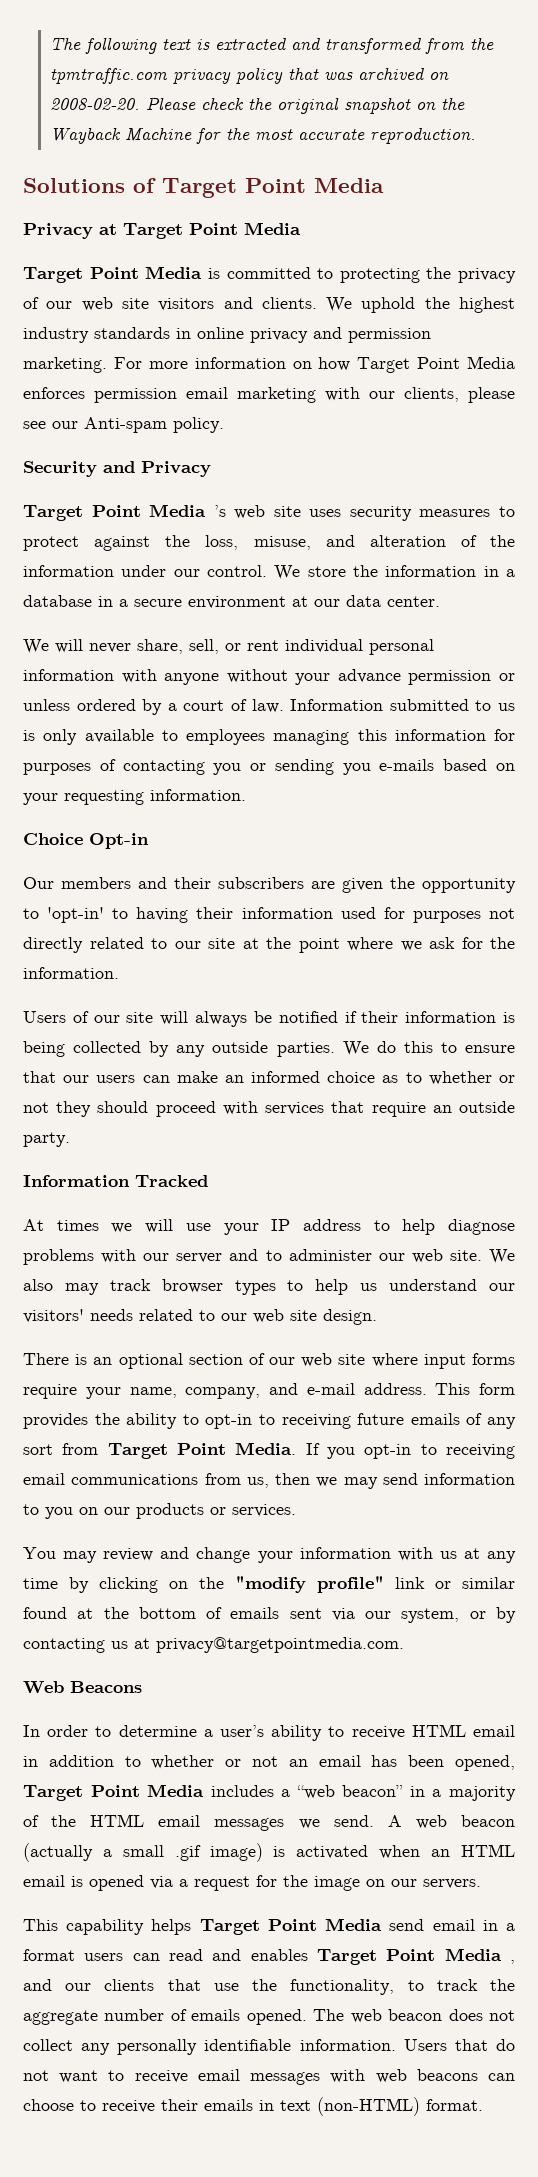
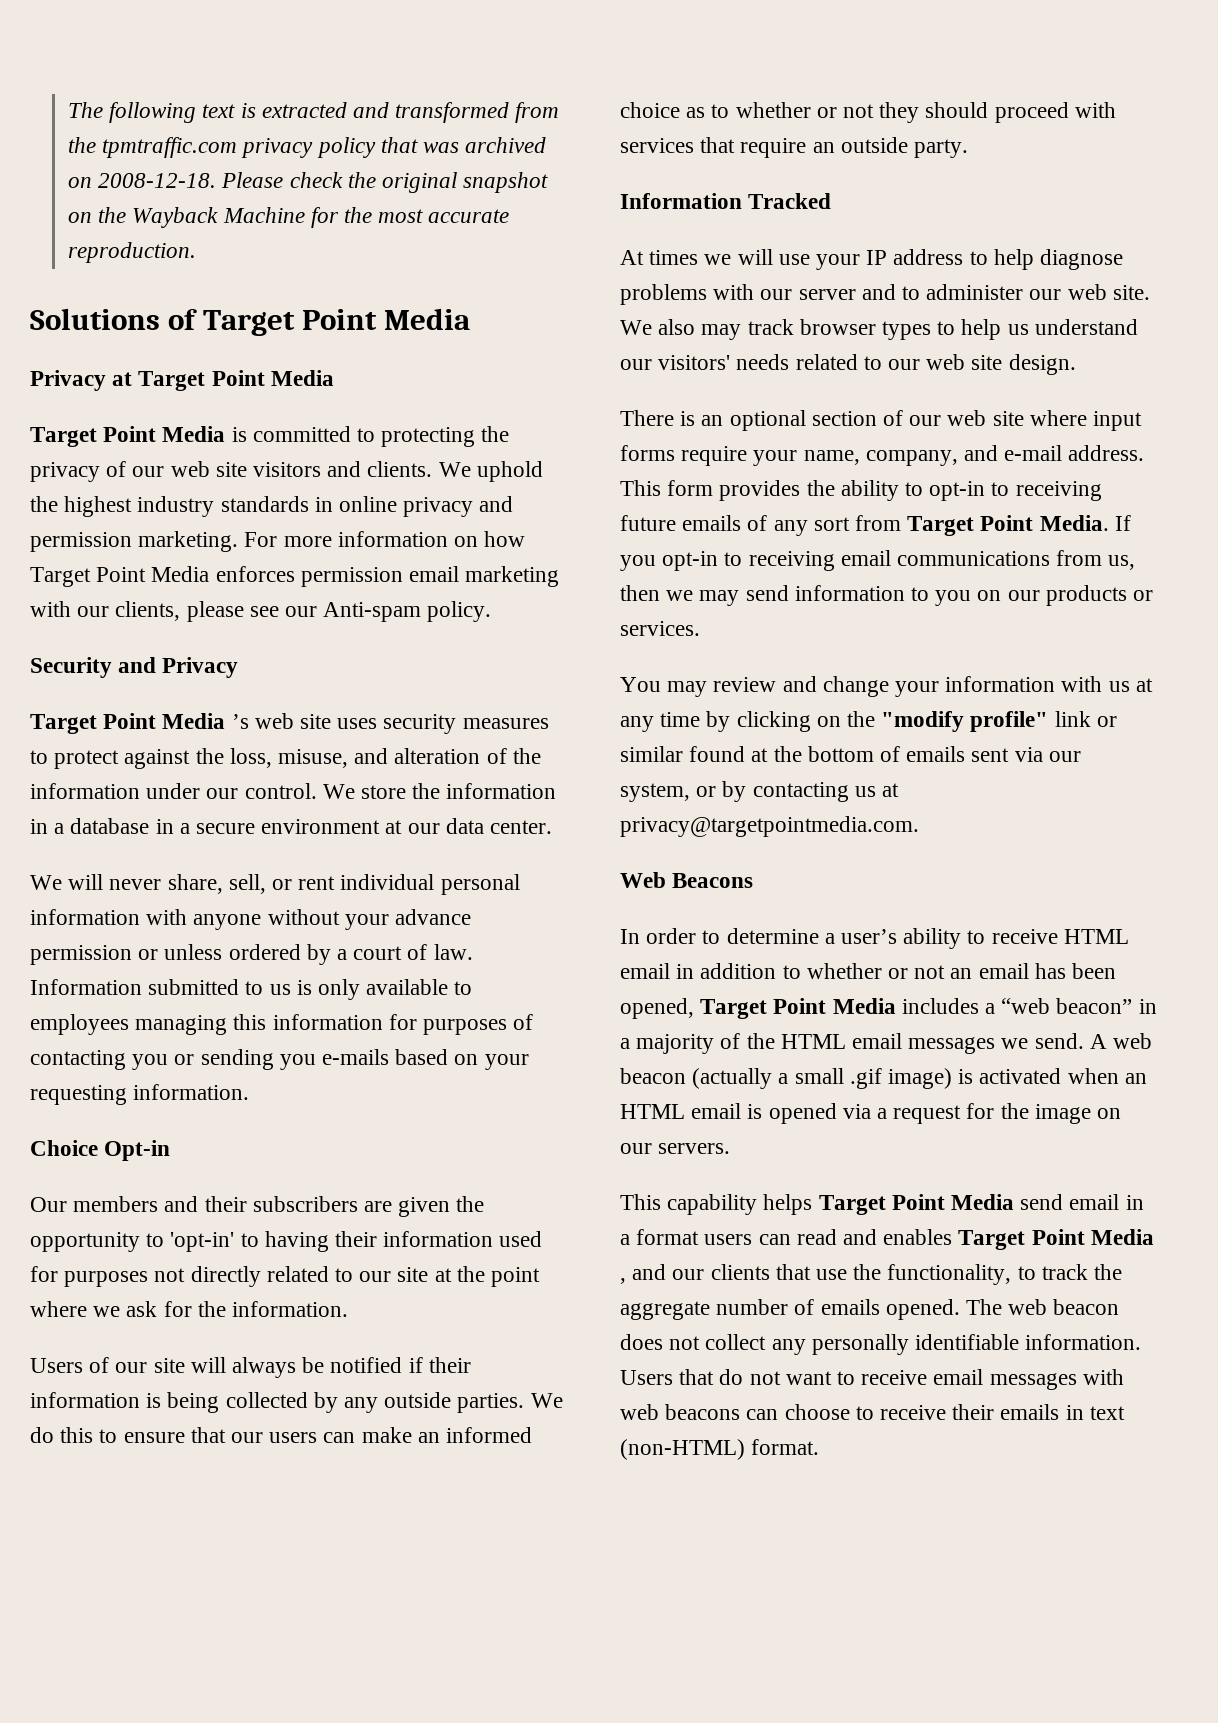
- The following text is extracted and transformed from the tpmtraffic.com privacy policy that was archived on 2008-02-20.
+ The following text is extracted and transformed from the tpmtraffic.com privacy policy that was archived on 2008-12-18.

